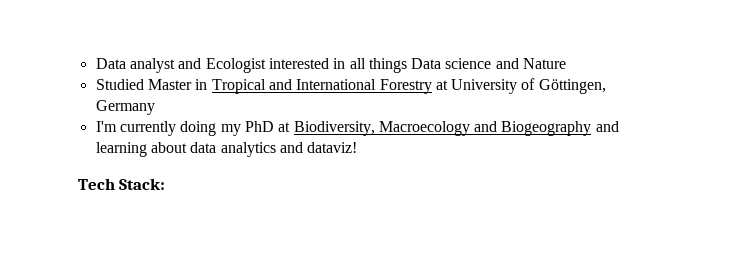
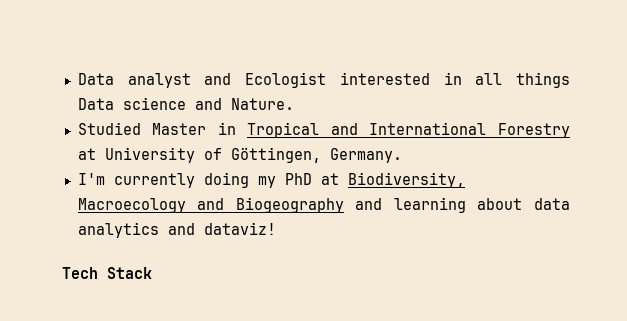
- Data analyst and Ecologist interested in all things Data science and Nature
+ Data analyst and Ecologist interested in all things Data science and Nature.
- Studied Master in Tropical and International Forestry at University of Göttingen, Germany
+ Studied Master in Tropical and International Forestry at University of Göttingen, Germany.
- Tech Stack:
+ Tech Stack

